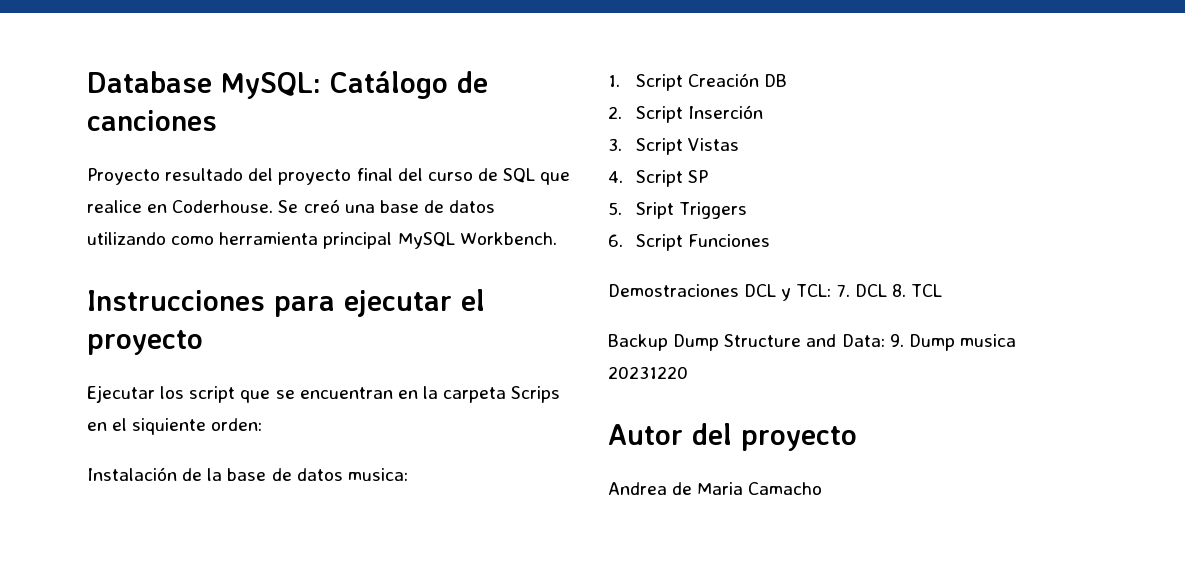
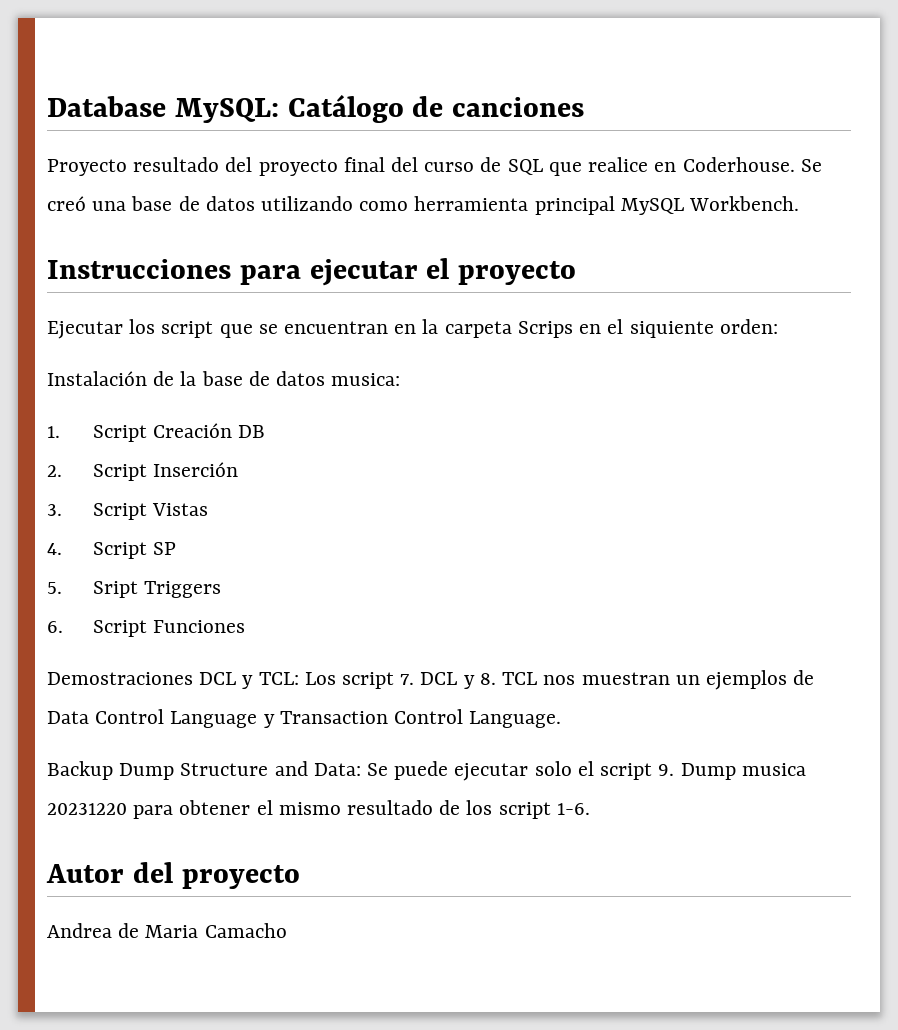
- Demostraciones DCL y TCL: 7. DCL 8. TCL
+ Demostraciones DCL y TCL: Los script 7. DCL y 8. TCL nos muestran un ejemplos de Data Control Language y Transaction Control Language.
- Backup Dump Structure and Data: 9. Dump musica 20231220
+ Backup Dump Structure and Data: Se puede ejecutar solo el script 9. Dump musica 20231220 para obtener el mismo resultado de los script 1-6.

